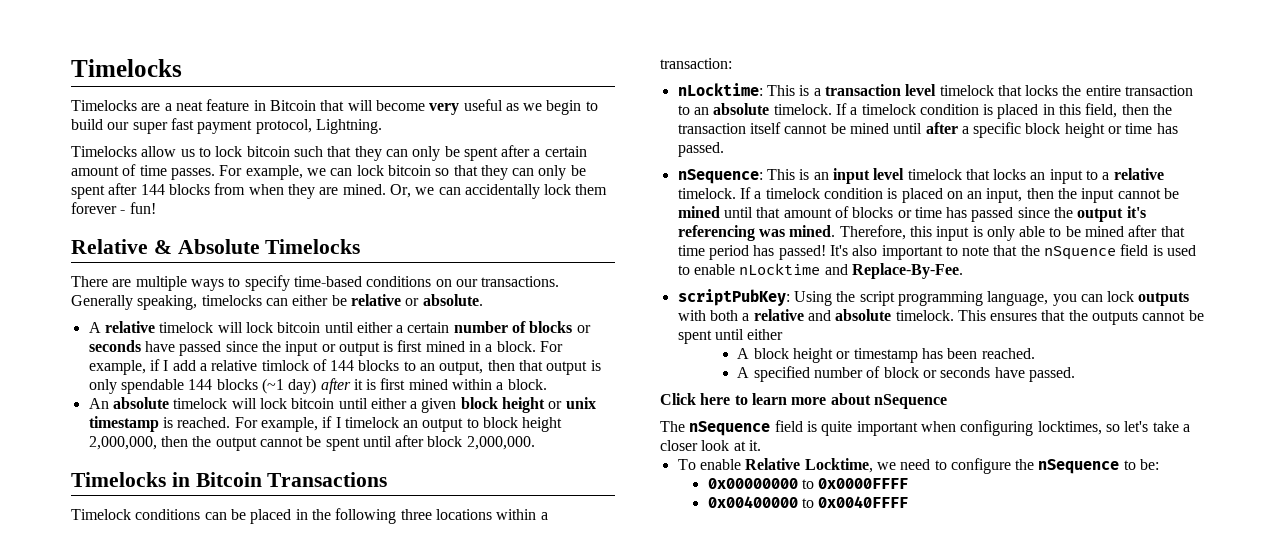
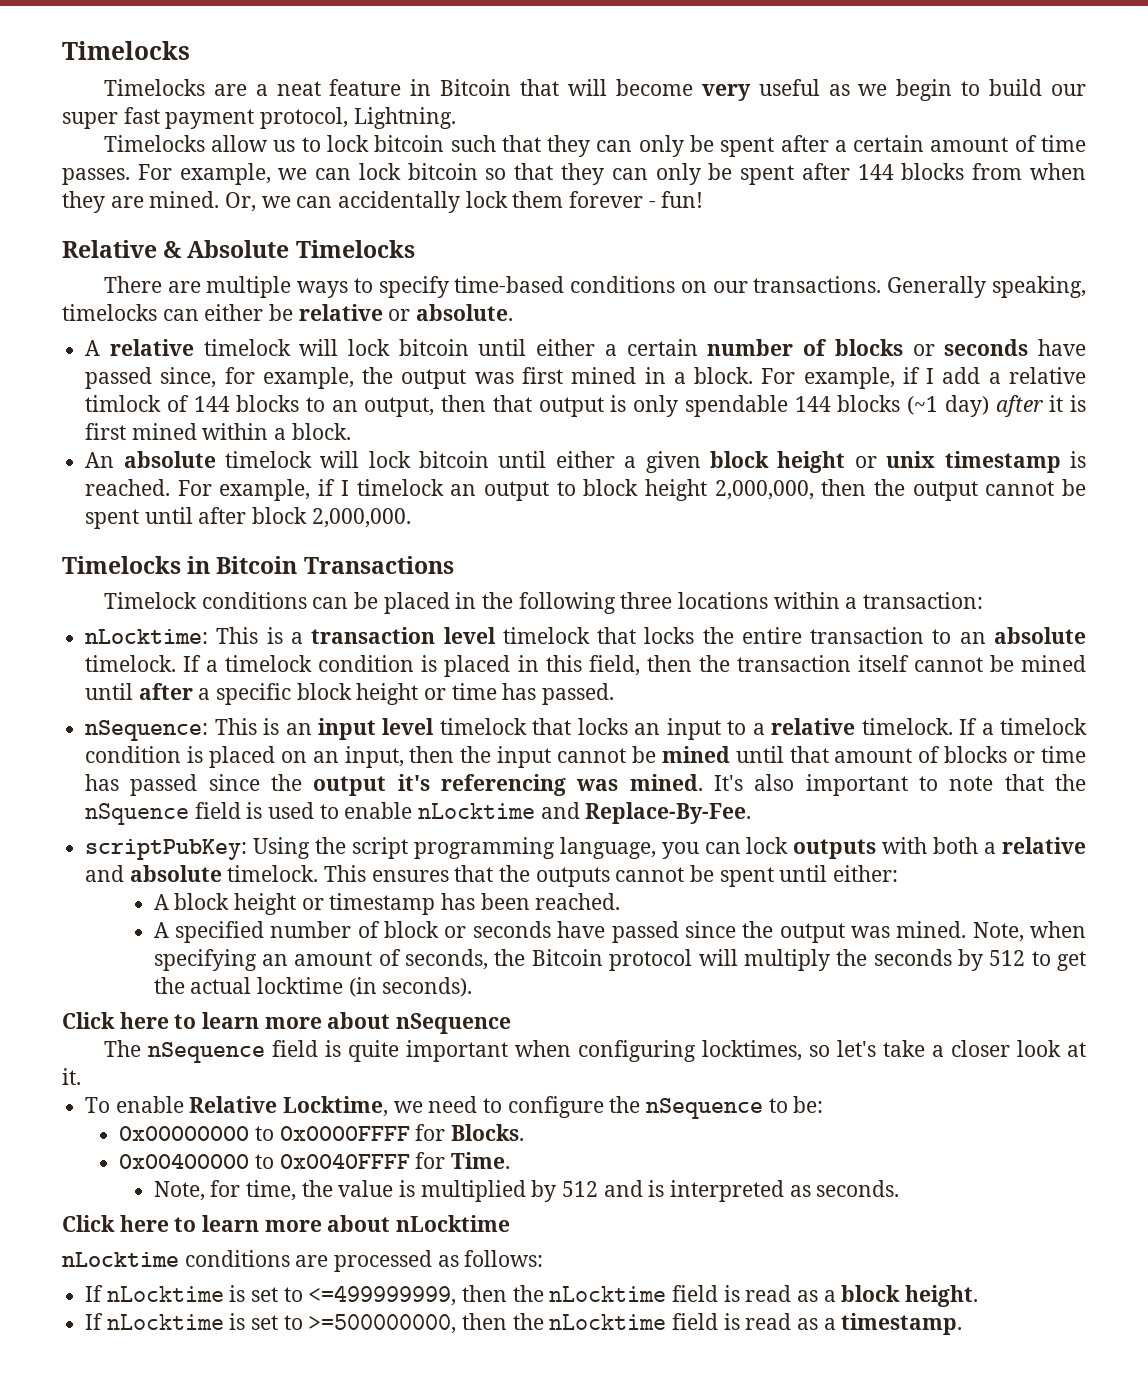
- A relative timelock will lock bitcoin until either a certain number of blocks or seconds have passed since the input or output is first mined in a block.
+ A relative timelock will lock bitcoin until either a certain number of blocks or seconds have passed since, for example, the output was first mined in a block.
- Therefore, this input is only able to be mined after that time period has passed!
- This ensures that the outputs cannot be spent until either
+ This ensures that the outputs cannot be spent until either:
- A specified number of block or seconds have passed.
+ A specified number of block or seconds have passed since the output was mined. Note, when specifying an amount of seconds, the Bitcoin protocol will multiply the seconds by 512 to get the actual locktime (in seconds).
- 0x00000000 to 0x0000FFFF
+ 0x00000000 to 0x0000FFFF for Blocks.
- 0x00400000 to 0x0040FFFF
+ 0x00400000 to 0x0040FFFF for Time.
+ Note, for time, the value is multiplied by 512 and is interpreted as seconds.
+ Click here to learn more about nLocktime
+ nLocktime conditions are processed as follows:
+ If nLocktime is set to <=499999999, then the nLocktime field is read as a block height.
+ If nLocktime is set to >=500000000, then the nLocktime field is read as a timestamp.

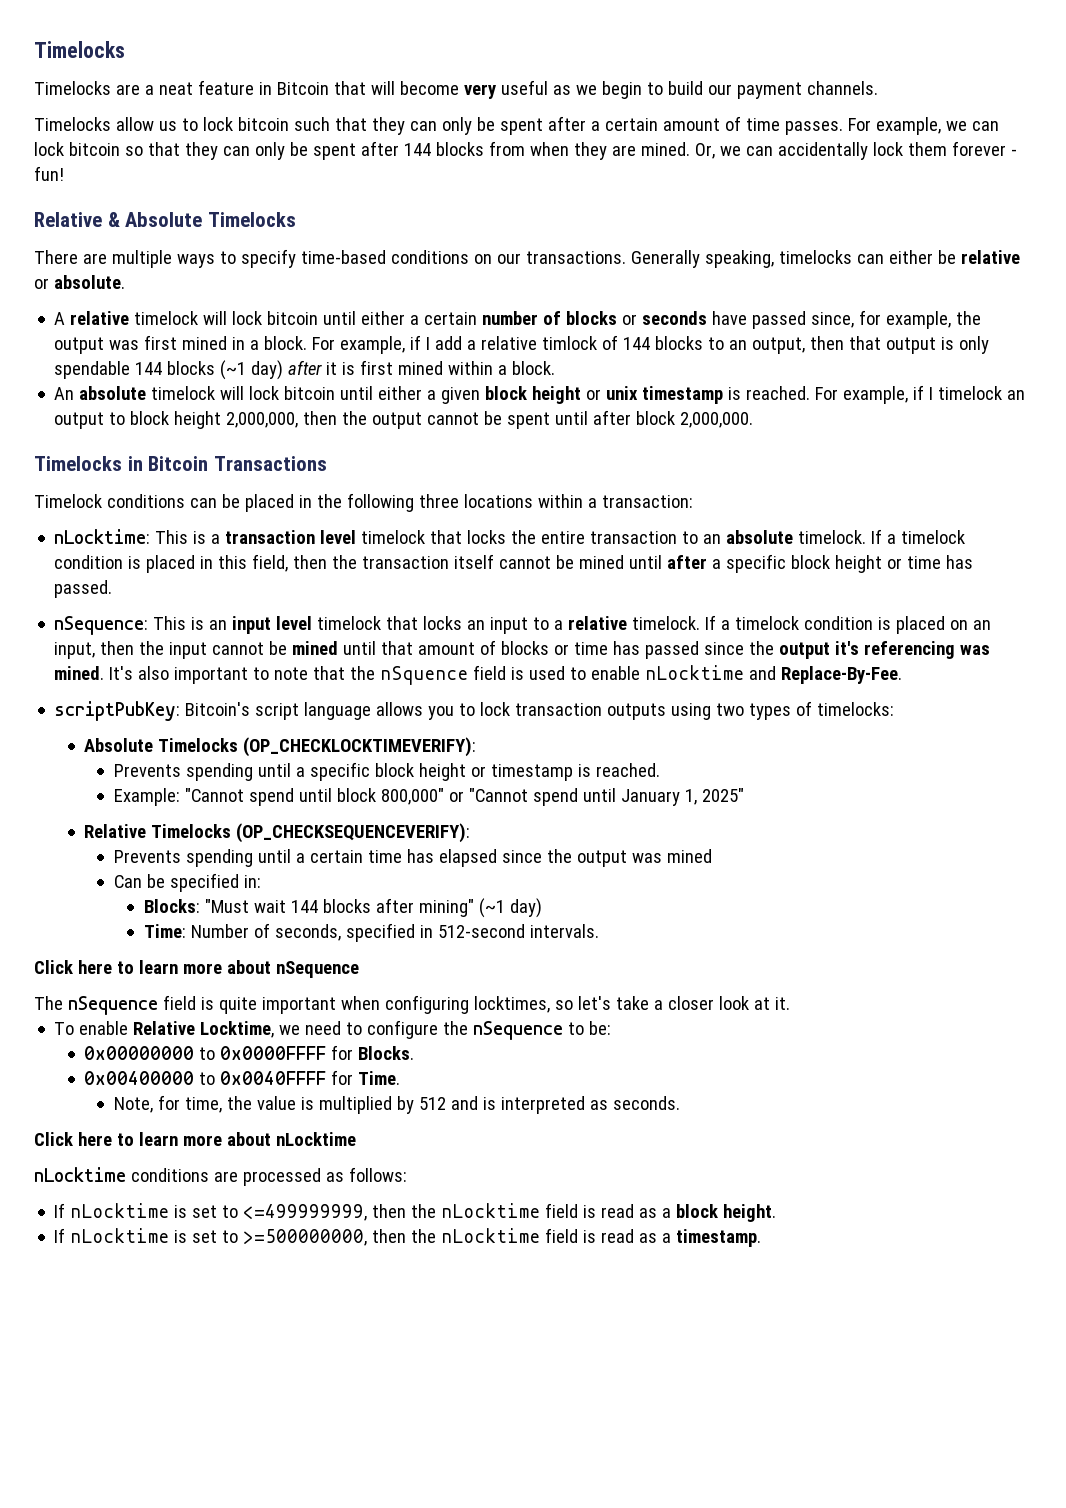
- Timelocks are a neat feature in Bitcoin that will become very useful as we begin to build our super fast payment protocol, Lightning.
+ Timelocks are a neat feature in Bitcoin that will become very useful as we begin to build our payment channels.
- scriptPubKey: Using the script programming language, you can lock outputs with both a relative and absolute timelock. This ensures that the outputs cannot be spent until either:
- A block height or timestamp has been reached.
+ scriptPubKey: Bitcoin's script language allows you to lock transaction outputs using two types of timelocks:
+ Absolute Timelocks (OP_CHECKLOCKTIMEVERIFY):
+ Prevents spending until a specific block height or timestamp is reached.
- A specified number of block or seconds have passed since the output was mined. Note, when specifying an amount of seconds, the Bitcoin protocol will multiply the seconds by 512 to get the actual locktime (in seconds).
+ Example: "Cannot spend until block 800,000" or "Cannot spend until January 1, 2025"
+ Relative Timelocks (OP_CHECKSEQUENCEVERIFY):
+ Prevents spending until a certain time has elapsed since the output was mined
+ Can be specified in:
+ Blocks: "Must wait 144 blocks after mining" (~1 day)
+ Time: Number of seconds, specified in 512-second intervals.

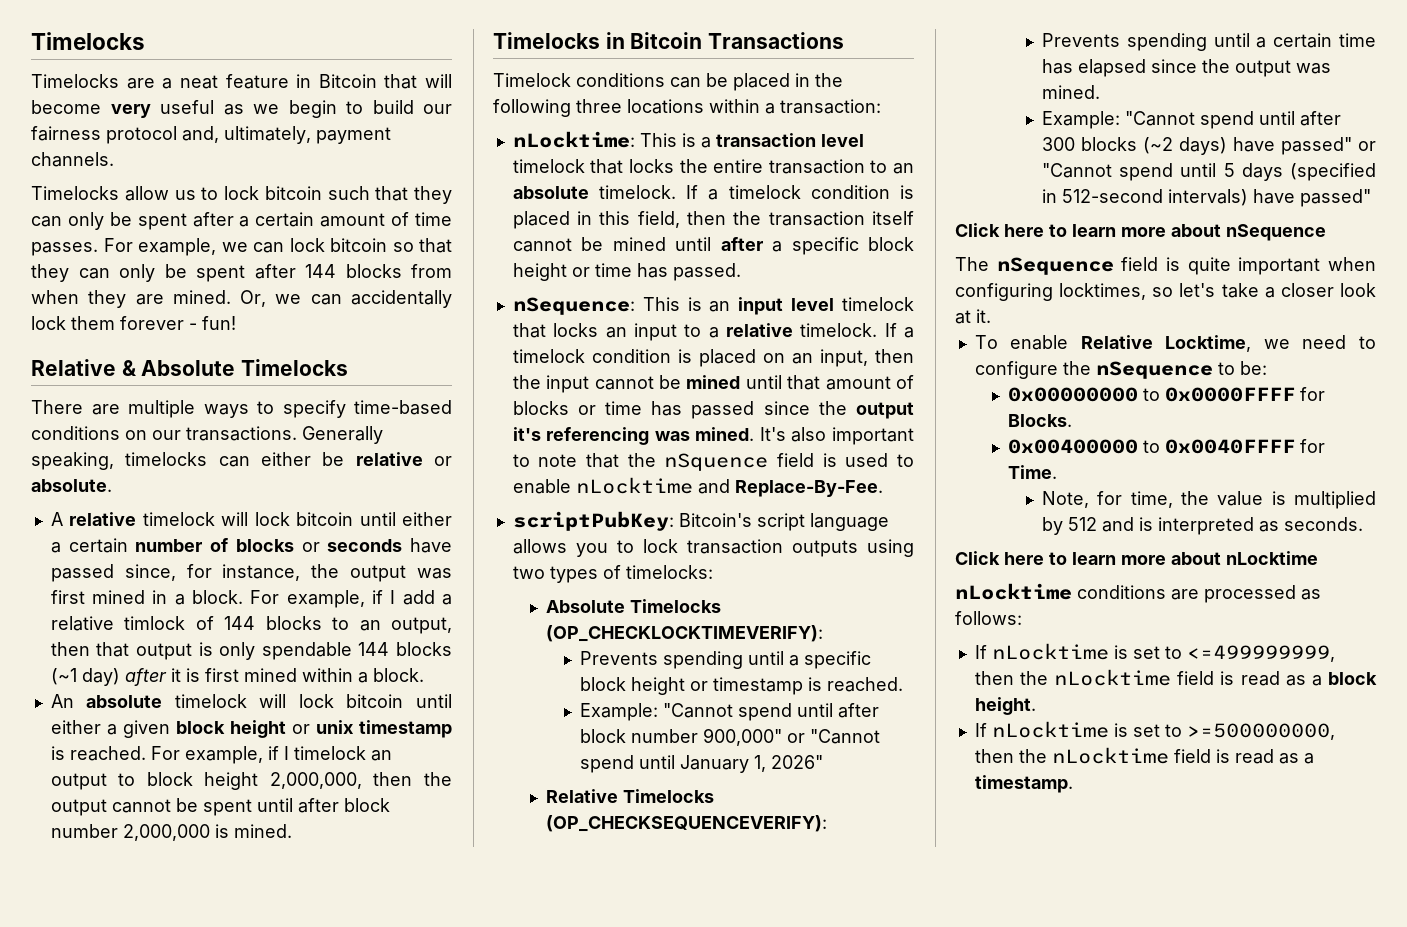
- Timelocks are a neat feature in Bitcoin that will become very useful as we begin to build our payment channels.
+ Timelocks are a neat feature in Bitcoin that will become very useful as we begin to build our fairness protocol and, ultimately, payment channels.
- A relative timelock will lock bitcoin until either a certain number of blocks or seconds have passed since, for example, the output was first mined in a block.
+ A relative timelock will lock bitcoin until either a certain number of blocks or seconds have passed since, for instance, the output was first mined in a block.
- For example, if I timelock an output to block height 2,000,000, then the output cannot be spent until after block 2,000,000.
+ For example, if I timelock an output to block height 2,000,000, then the output cannot be spent until after block number 2,000,000 is mined.
- Example: "Cannot spend until block 800,000" or "Cannot spend until January 1, 2025"
+ Example: "Cannot spend until after block number 900,000" or "Cannot spend until January 1, 2026"
- Prevents spending until a certain time has elapsed since the output was mined
- Can be specified in:
- Blocks: "Must wait 144 blocks after mining" (~1 day)
- Time: Number of seconds, specified in 512-second intervals.
+ Prevents spending until a certain time has elapsed since the output was mined.
+ Example: "Cannot spend until after 300 blocks (~2 days) have passed" or "Cannot spend until 5 days (specified in 512-second intervals) have passed"

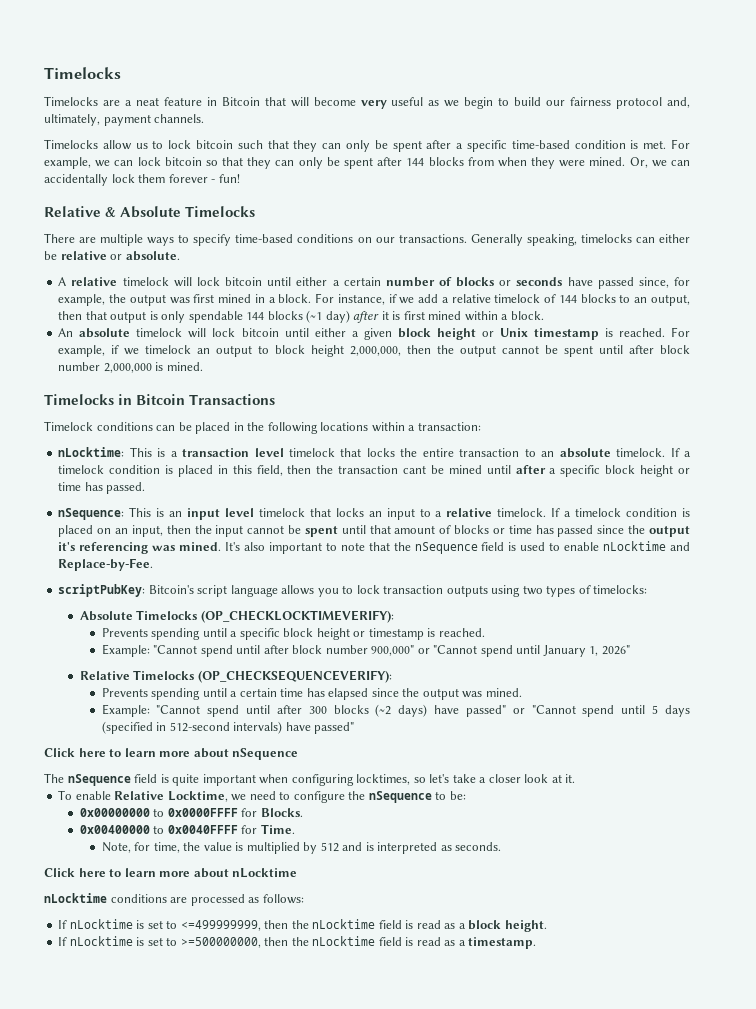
- Timelocks allow us to lock bitcoin such that they can only be spent after a certain amount of time passes.
+ Timelocks allow us to lock bitcoin such that they can only be spent after a specific time-based condition is met.
- For example, we can lock bitcoin so that they can only be spent after 144 blocks from when they are mined.
+ For example, we can lock bitcoin so that they can only be spent after 144 blocks from when they were mined.
- A relative timelock will lock bitcoin until either a certain number of blocks or seconds have passed since, for instance, the output was first mined in a block.
+ A relative timelock will lock bitcoin until either a certain number of blocks or seconds have passed since, for example, the output was first mined in a block.
- For example, if I add a relative timlock of 144 blocks to an output, then that output is only spendable 144 blocks (~1 day) after it is first mined within a block.
+ For instance, if we add a relative timelock of 144 blocks to an output, then that output is only spendable 144 blocks (~1 day) after it is first mined within a block.
- An absolute timelock will lock bitcoin until either a given block height or unix timestamp is reached.
+ An absolute timelock will lock bitcoin until either a given block height or Unix timestamp is reached.
- For example, if I timelock an output to block height 2,000,000, then the output cannot be spent until after block number 2,000,000 is mined.
+ For example, if we timelock an output to block height 2,000,000, then the output cannot be spent until after block number 2,000,000 is mined.
- Timelock conditions can be placed in the following three locations within a transaction:
+ Timelock conditions can be placed in the following locations within a transaction:
- If a timelock condition is placed in this field, then the transaction itself cannot be mined until after a specific block height or time has passed.
+ If a timelock condition is placed in this field, then the transaction cant be mined until after a specific block height or time has passed.
- If a timelock condition is placed on an input, then the input cannot be mined until that amount of blocks or time has passed since the output it's referencing was mined.
+ If a timelock condition is placed on an input, then the input cannot be spent until that amount of blocks or time has passed since the output it's referencing was mined.
- It's also important to note that the nSquence field is used to enable nLocktime and Replace-By-Fee.
+ It's also important to note that the nSequence field is used to enable nLocktime and Replace-by-Fee.

